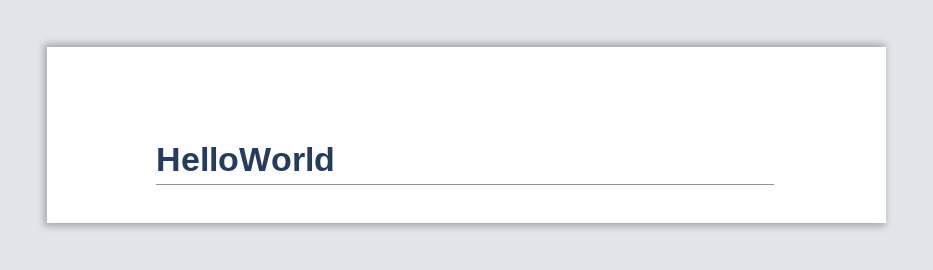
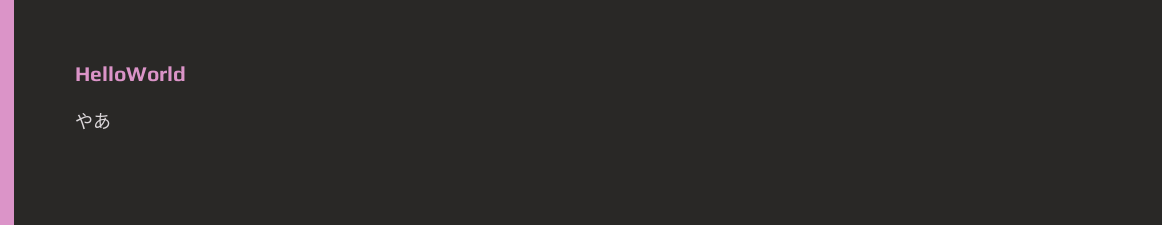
+ やあ

